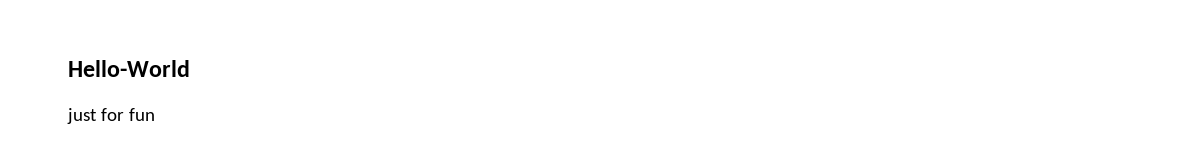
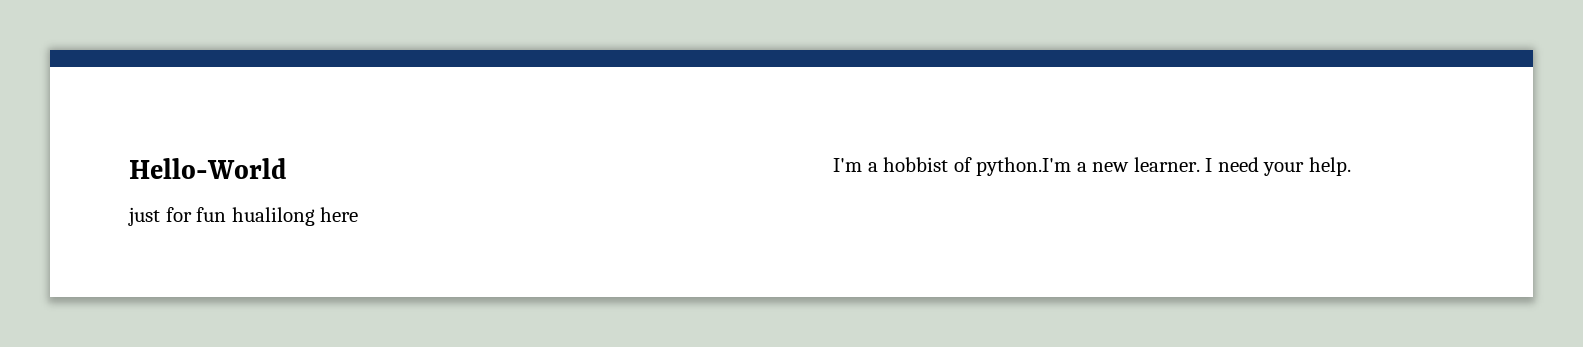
- just for fun
+ just for fun hualilong here
+ I'm a hobbist of python.I'm a new learner. I need your help.

